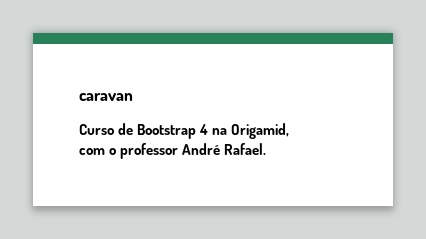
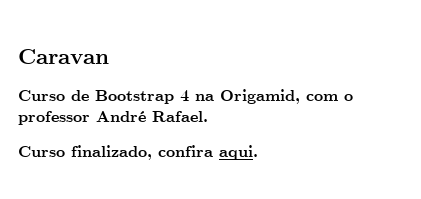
- caravan
+ Caravan
+ Curso finalizado, confira aqui.

